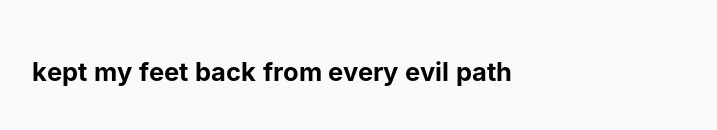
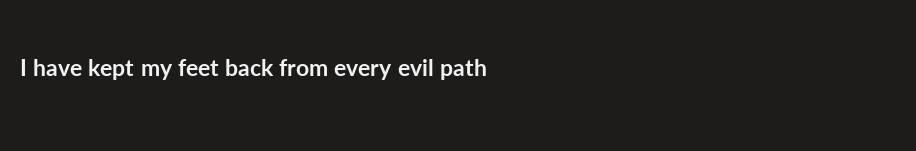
- kept my feet back from every evil path
+ I have kept my feet back from every evil path

